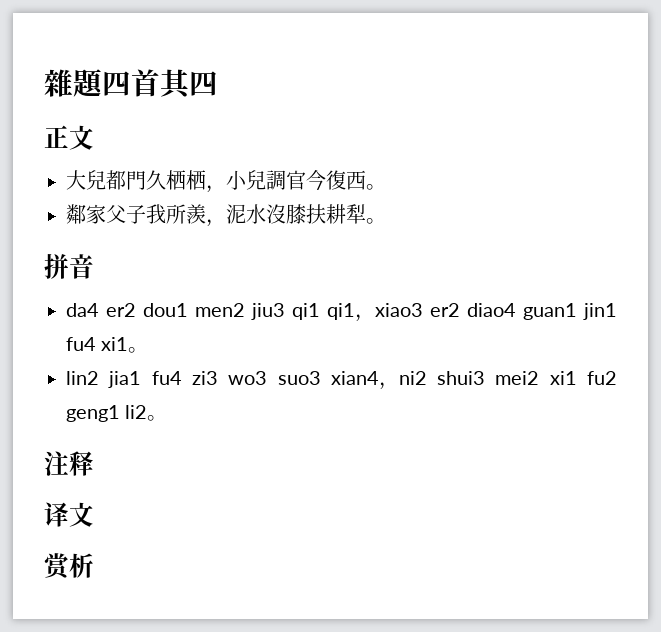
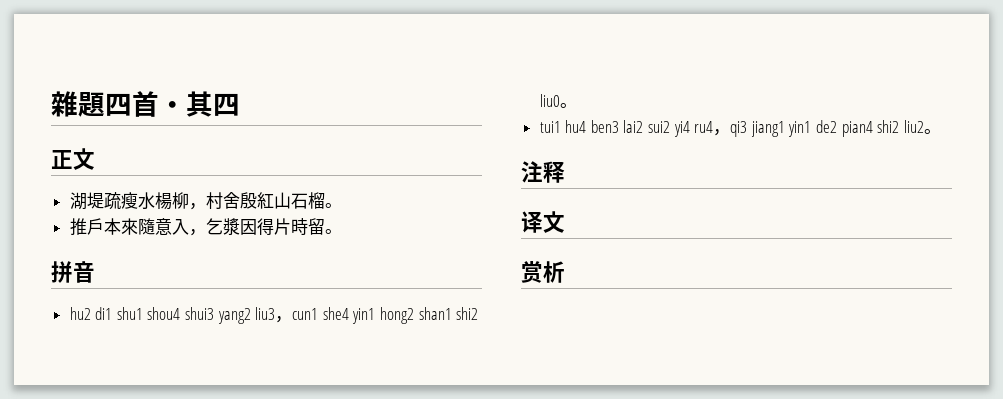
- 雜題四首其四
+ 雜題四首・其四
- 大兒都門久栖栖，小兒調官今復西。
- 鄰家父子我所羨，泥水沒膝扶耕犁。
+ 湖堤疏瘦水楊柳，村舍殷紅山石榴。
+ 推戶本來隨意入，乞漿因得片時留。
  拼音
- da4 er2 dou1 men2 jiu3 qi1 qi1，xiao3 er2 diao4 guan1 jin1 fu4 xi1。
- lin2 jia1 fu4 zi3 wo3 suo3 xian4，ni2 shui3 mei2 xi1 fu2 geng1 li2。
+ hu2 di1 shu1 shou4 shui3 yang2 liu3，cun1 she4 yin1 hong2 shan1 shi2 liu0。
+ tui1 hu4 ben3 lai2 sui2 yi4 ru4，qi3 jiang1 yin1 de2 pian4 shi2 liu2。

